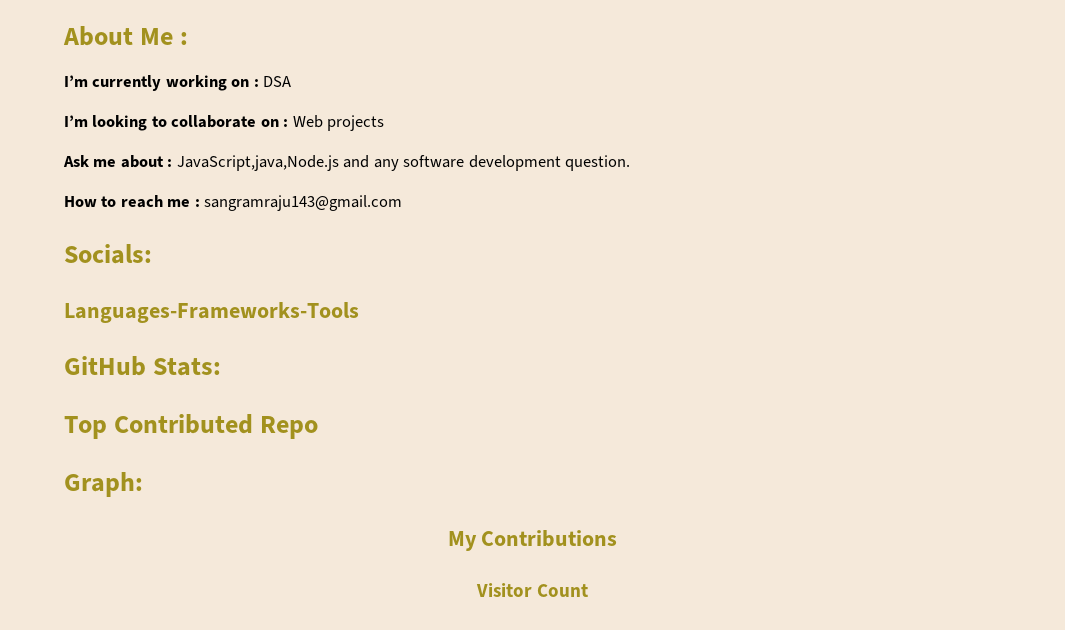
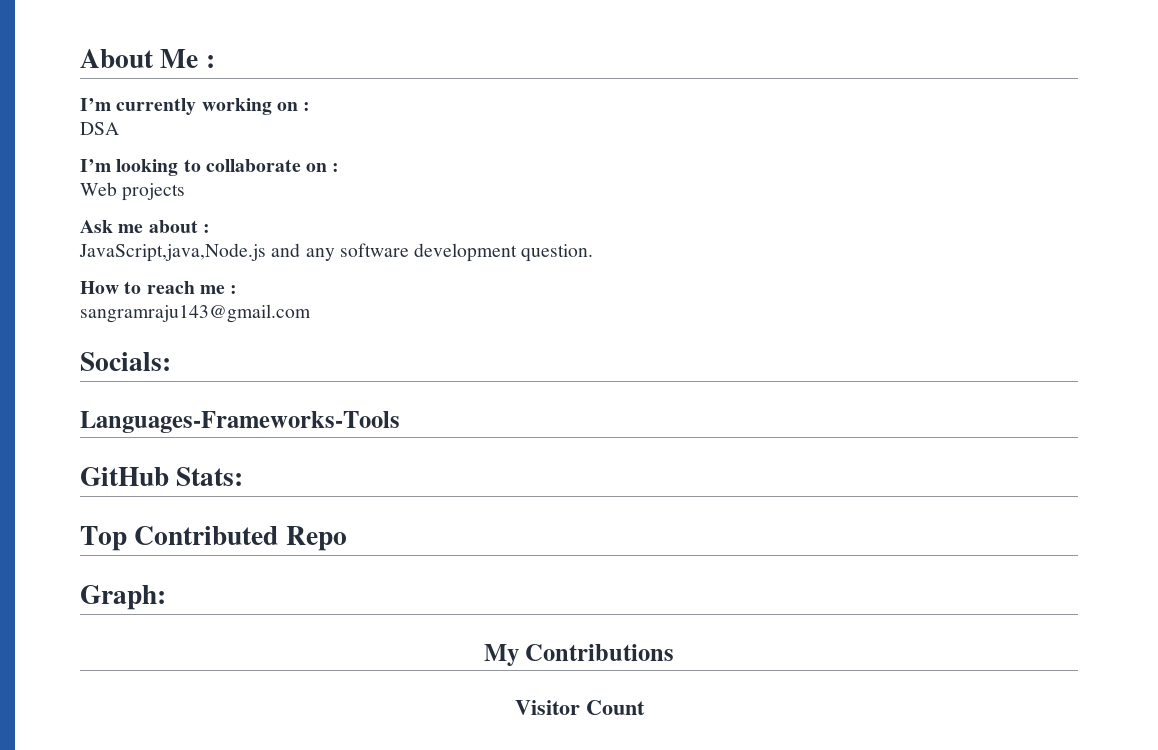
- I’m currently working on : DSA
+ I’m currently working on :
+ DSA
- I’m looking to collaborate on : Web projects
+ I’m looking to collaborate on :
+ Web projects
- Ask me about : JavaScript,java,Node.js and any software development question.
+ Ask me about :
+ JavaScript,java,Node.js and any software development question.
- How to reach me : sangramraju143@gmail.com
+ How to reach me :
+ sangramraju143@gmail.com

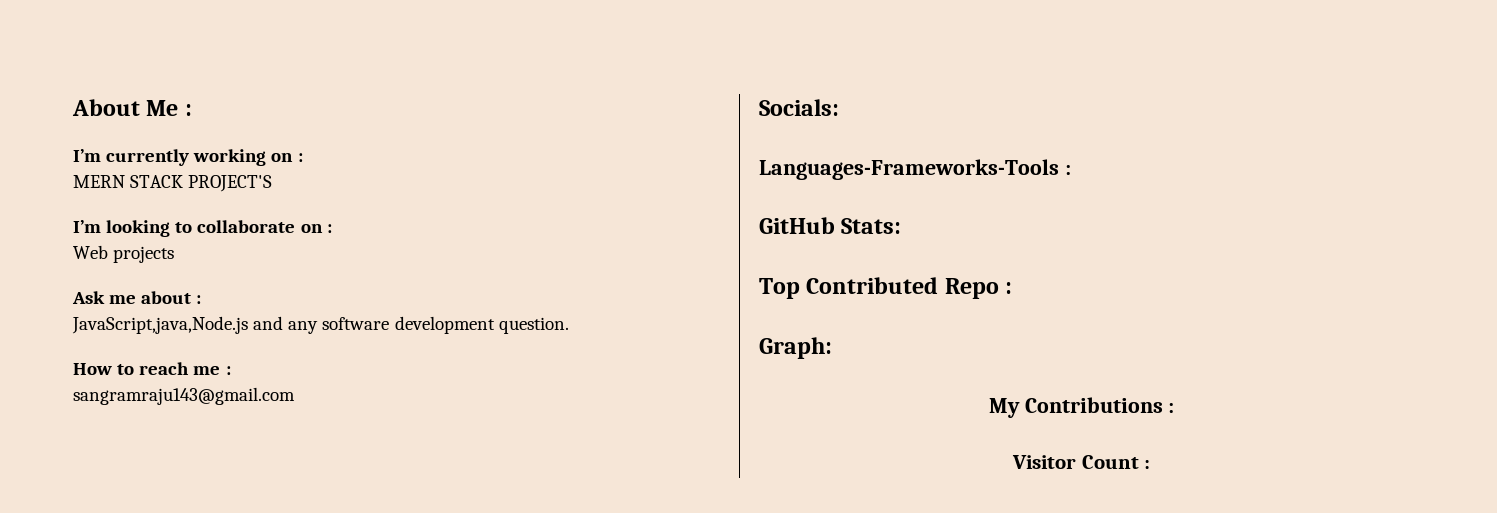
- DSA
+ MERN STACK PROJECT'S
- Languages-Frameworks-Tools
+ Languages-Frameworks-Tools :
- Top Contributed Repo
+ Top Contributed Repo :
- My Contributions
+ My Contributions :
- Visitor Count
+ Visitor Count :

